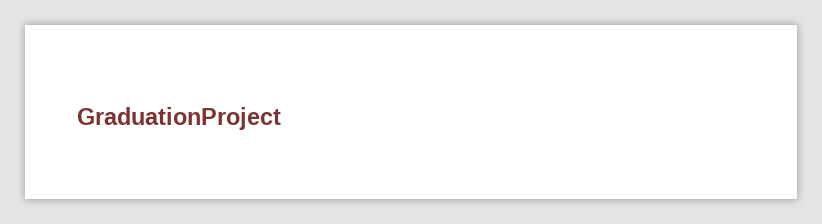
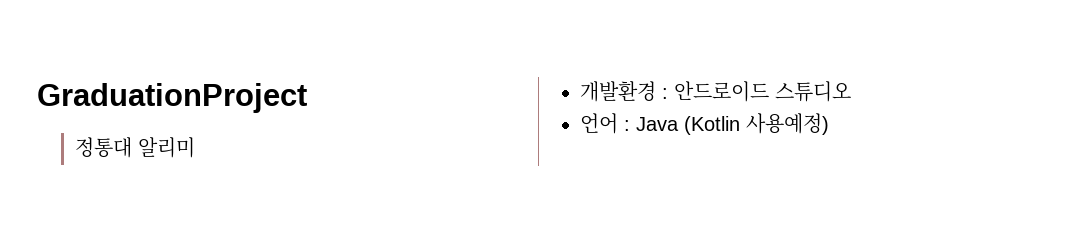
+ 정통대 알리미
+ 개발환경 : 안드로이드 스튜디오
+ 언어 : Java (Kotlin 사용예정)

